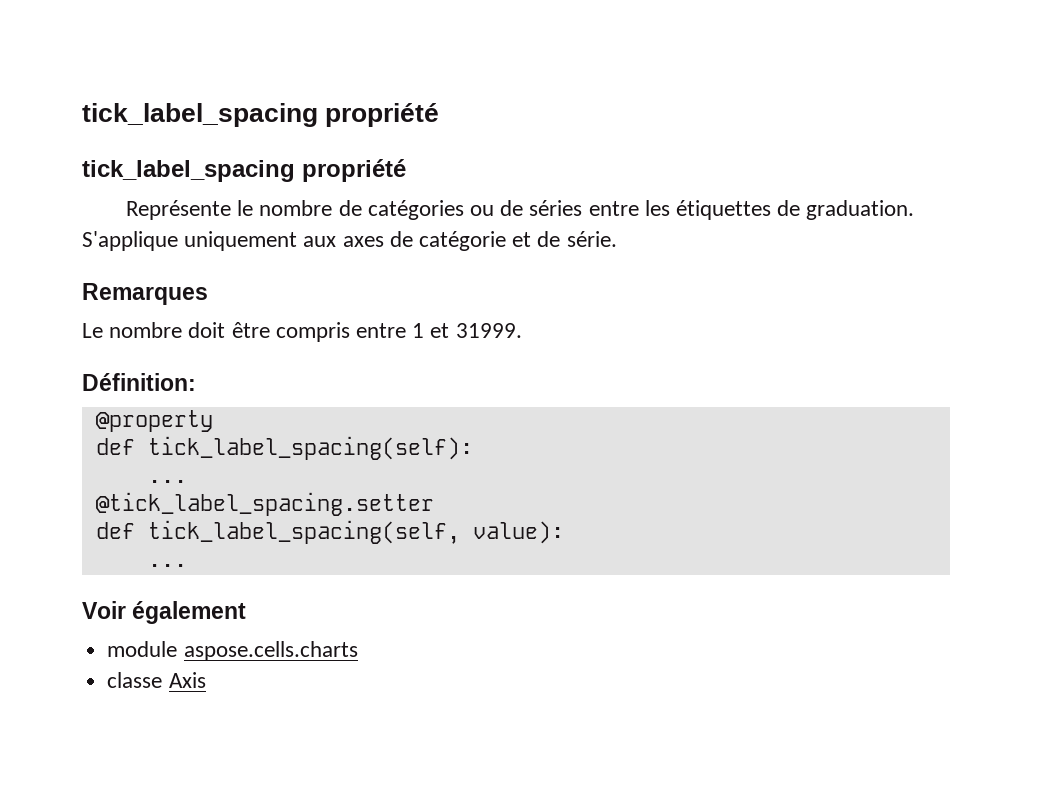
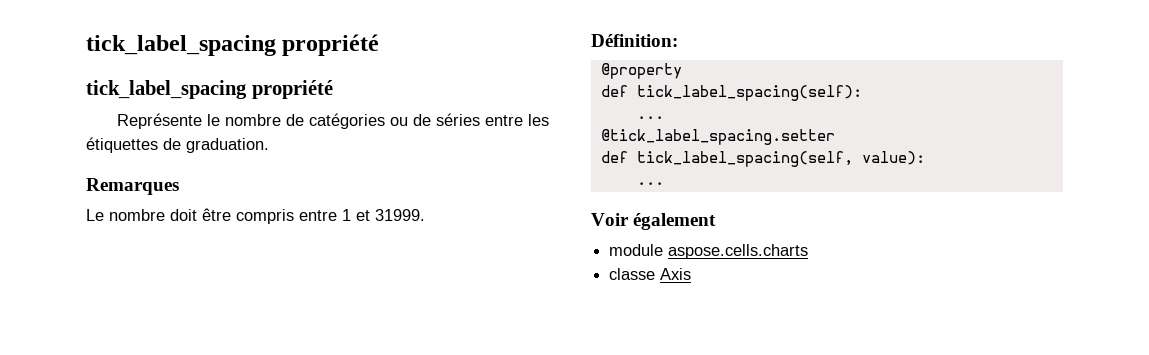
- S'applique uniquement aux axes de catégorie et de série.

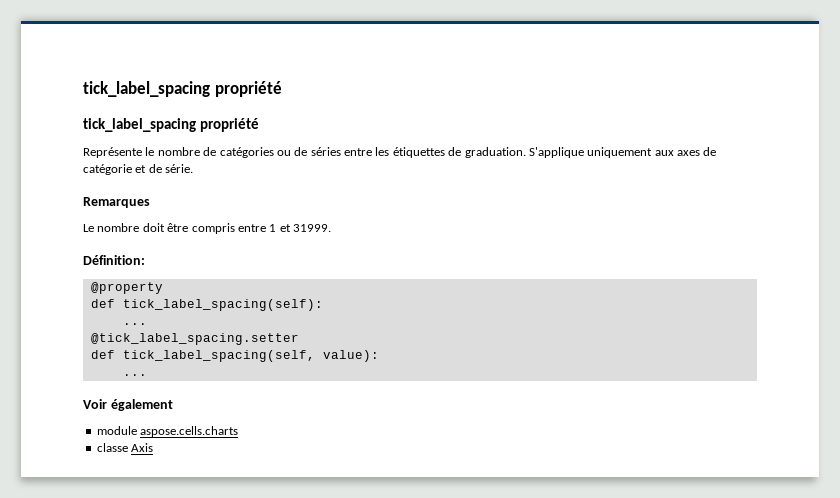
+ S'applique uniquement aux axes de catégorie et de série.

